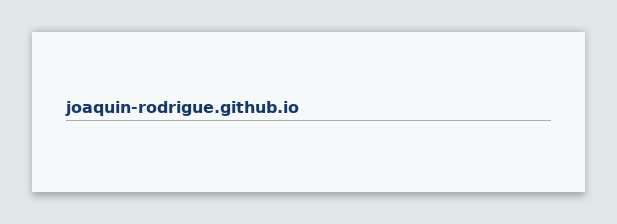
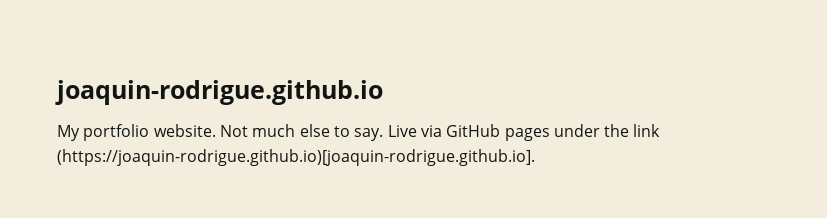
+ My portfolio website. Not much else to say. Live via GitHub pages under the link (https://joaquin-rodrigue.github.io)[joaquin-rodrigue.github.io].

